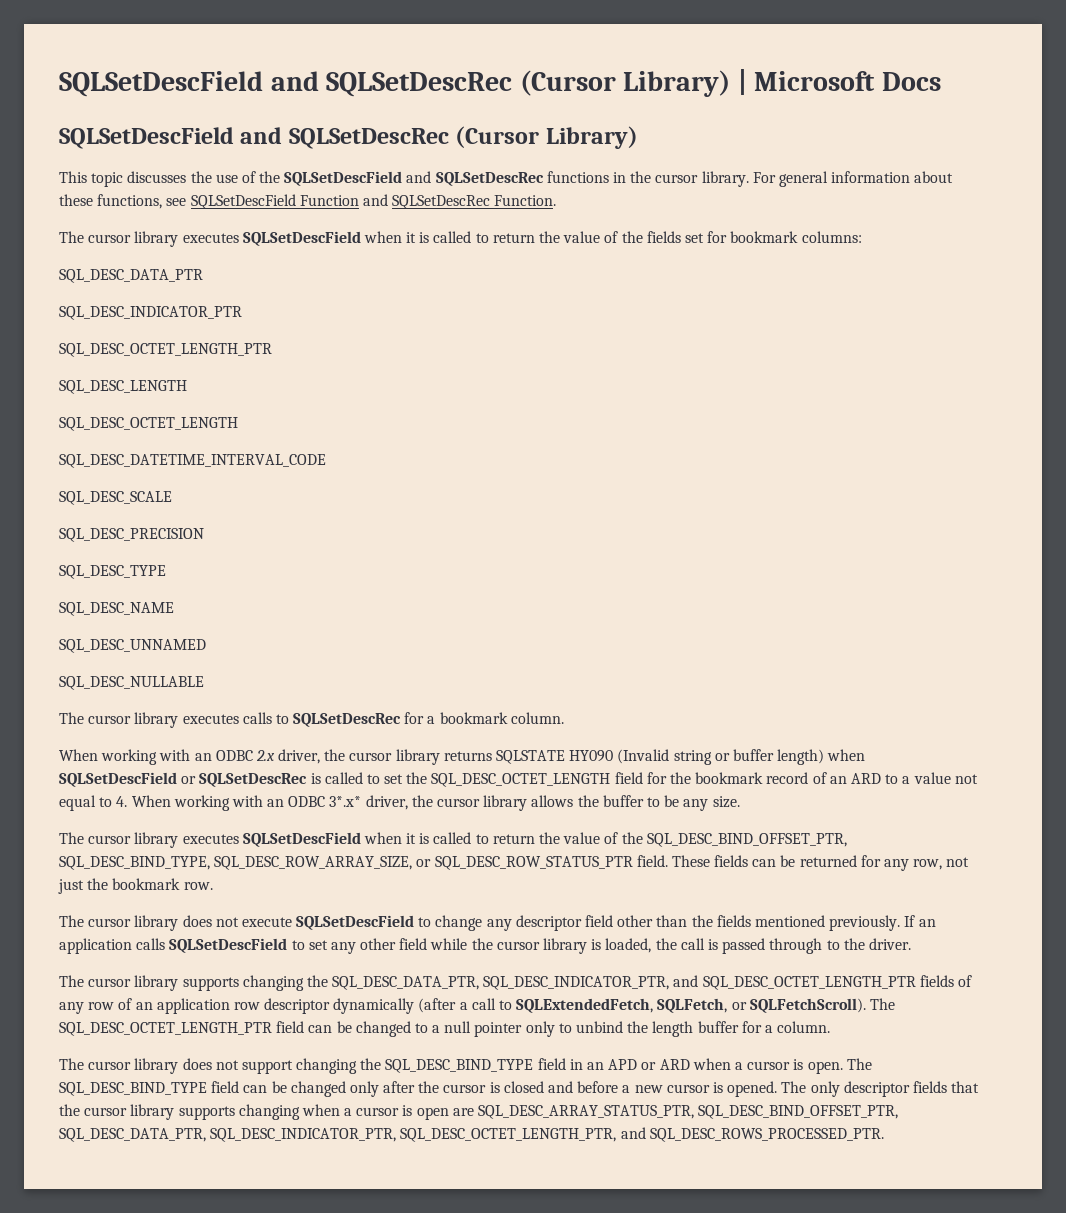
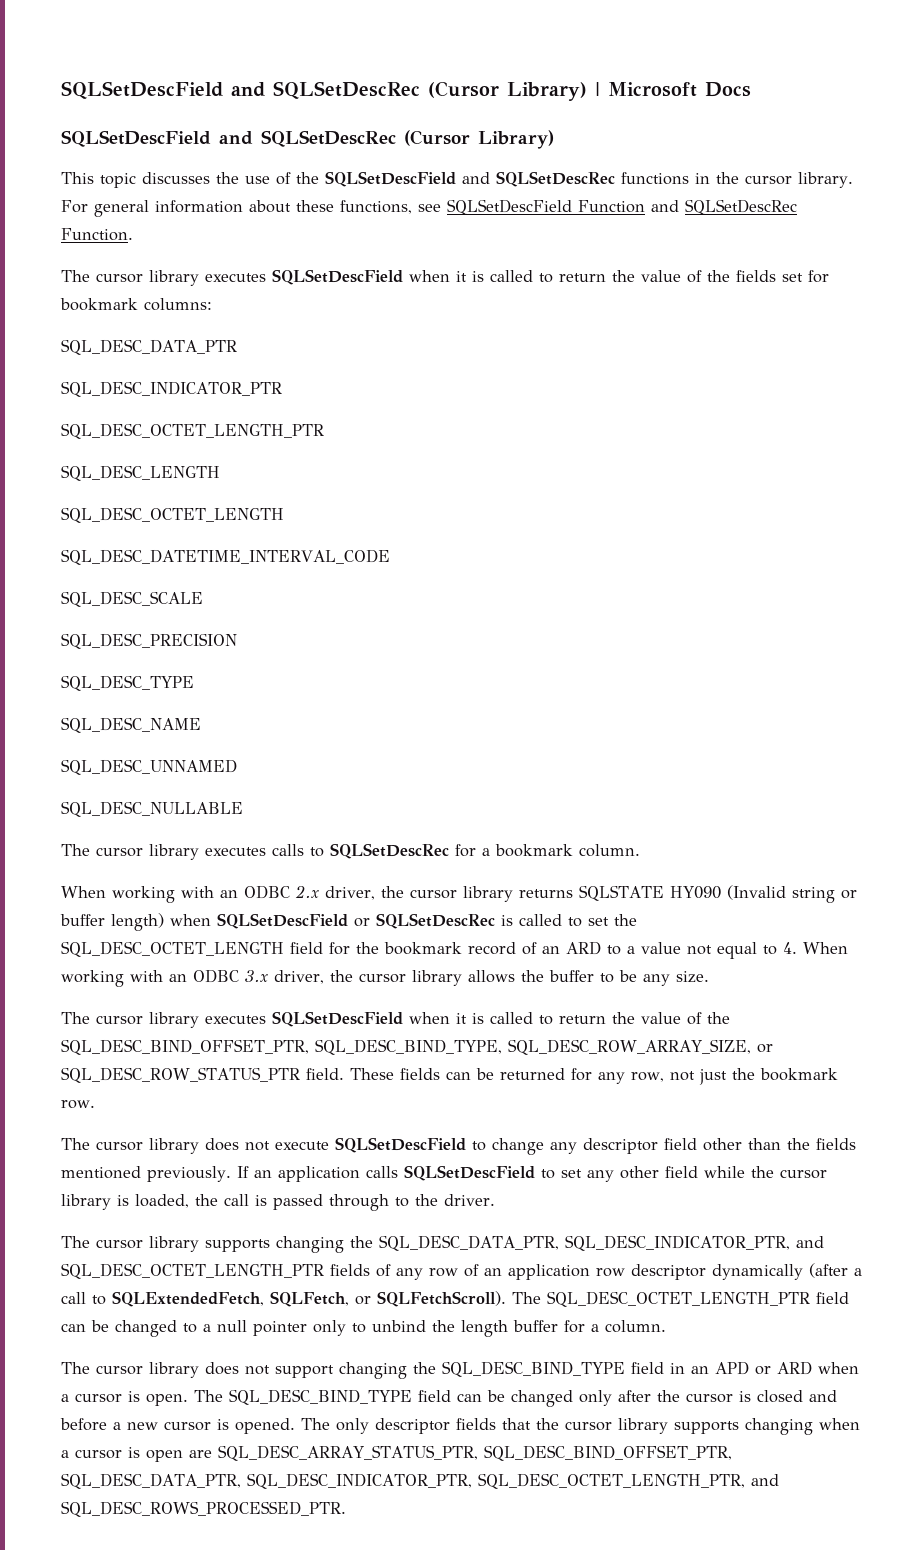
- When working with an ODBC 2.x driver, the cursor library returns SQLSTATE HY090 (Invalid string or buffer length) when SQLSetDescField or SQLSetDescRec is called to set the SQL_DESC_OCTET_LENGTH field for the bookmark record of an ARD to a value not equal to 4. When working with an ODBC 3*.x* driver, the cursor library allows the buffer to be any size.
+ When working with an ODBC 2.x driver, the cursor library returns SQLSTATE HY090 (Invalid string or buffer length) when SQLSetDescField or SQLSetDescRec is called to set the SQL_DESC_OCTET_LENGTH field for the bookmark record of an ARD to a value not equal to 4. When working with an ODBC 3.x driver, the cursor library allows the buffer to be any size.

